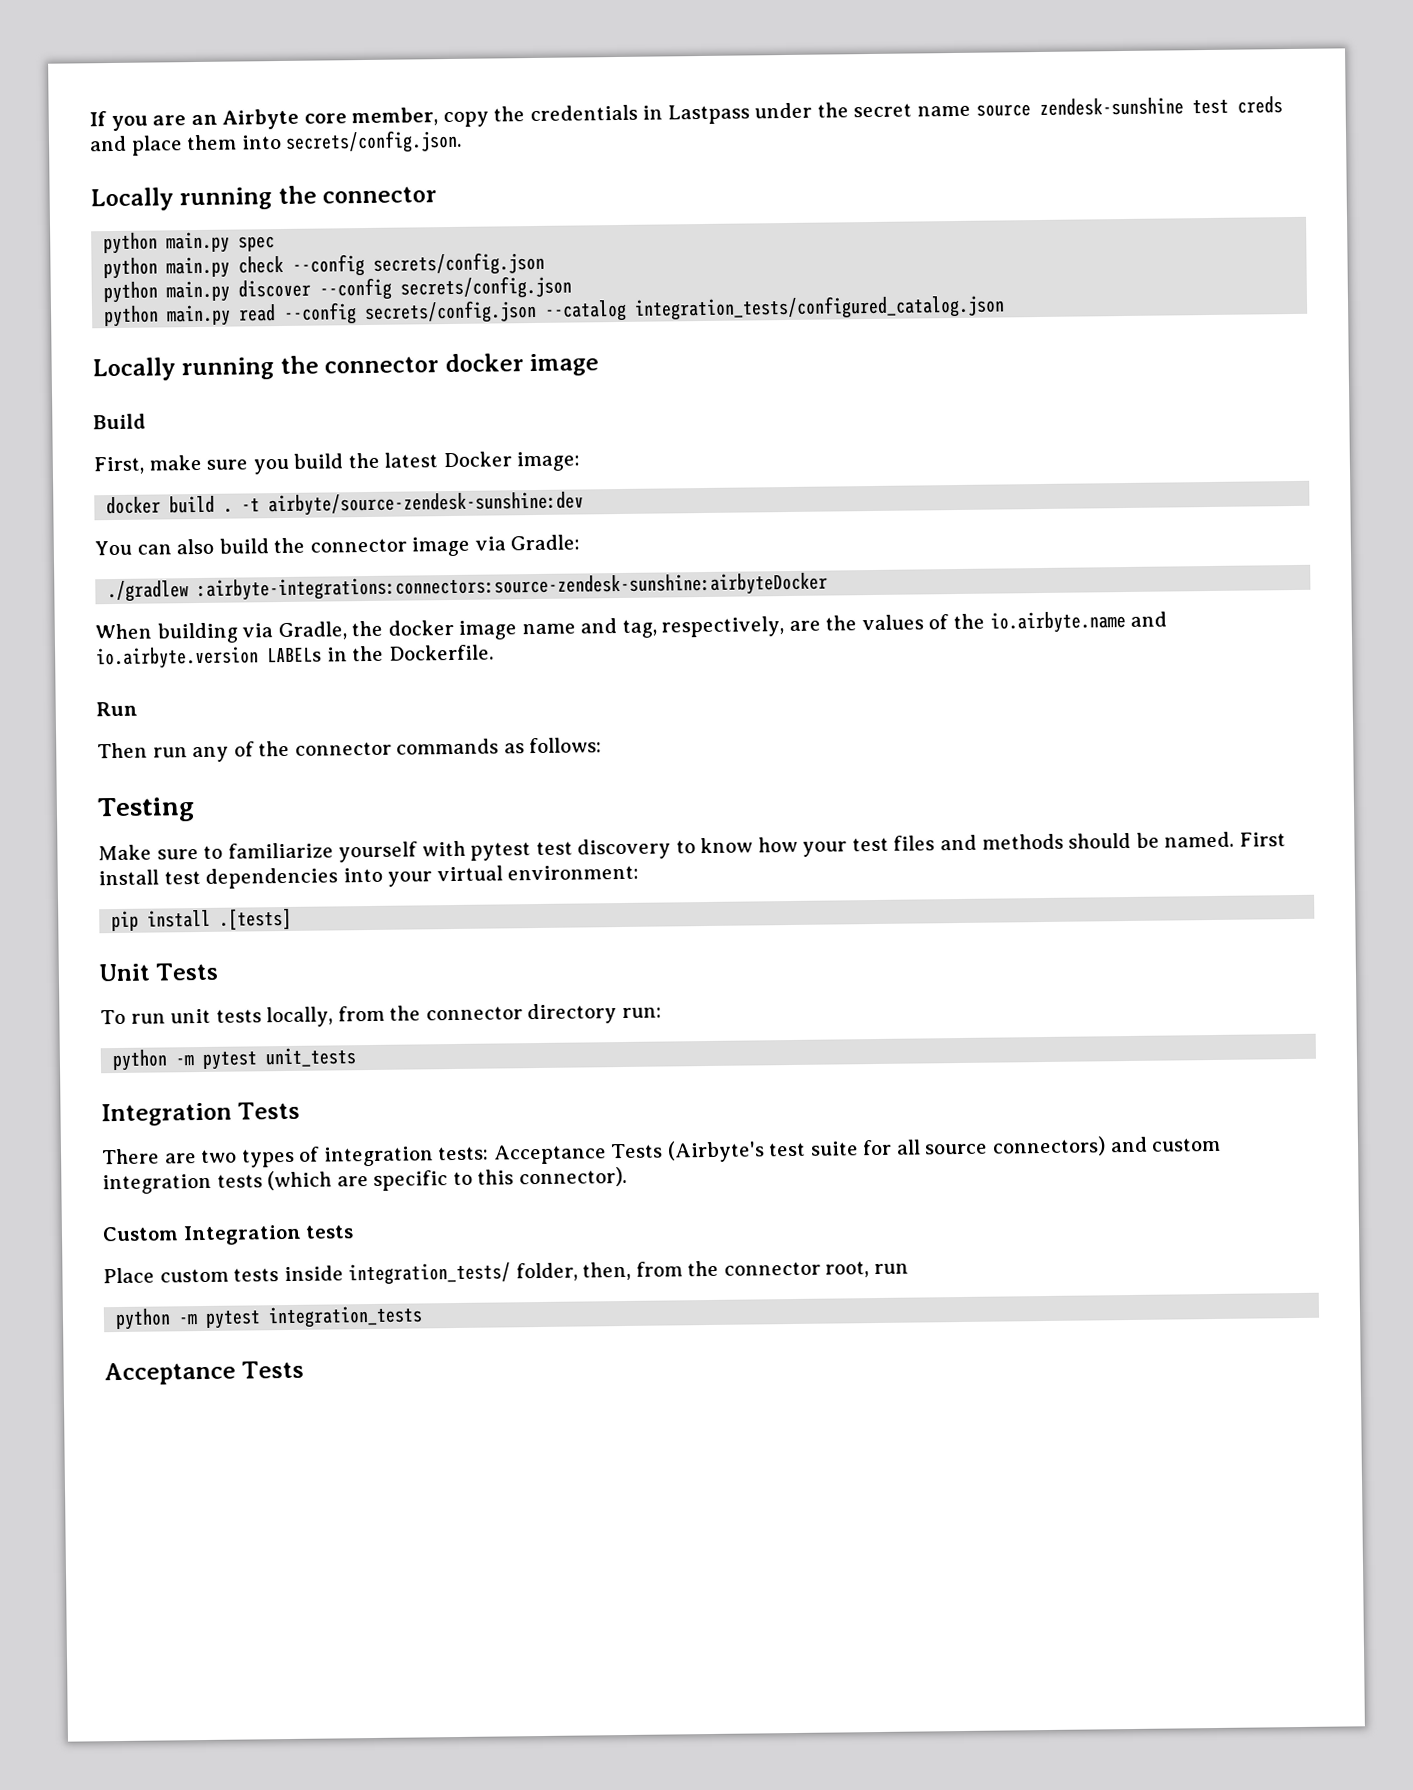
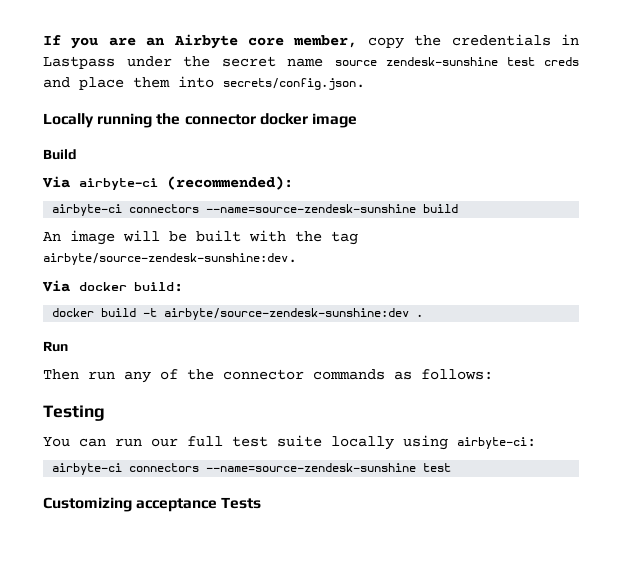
  If you are an Airbyte core member, copy the credentials in Lastpass under the secret name source zendesk-sunshine test creds and place them into secrets/config.json.
- Locally running the connector
- python main.py spec
- python main.py check --config secrets/config.json
- python main.py discover --config secrets/config.json
- python main.py read --config secrets/config.json --catalog integration_tests/configured_catalog.json
  Locally running the connector docker image
  Build
- First, make sure you build the latest Docker image:
+ Via airbyte-ci (recommended):
+ airbyte-ci connectors --name=source-zendesk-sunshine build
+ An image will be built with the tag airbyte/source-zendesk-sunshine:dev.
+ Via docker build:
- docker build . -t airbyte/source-zendesk-sunshine:dev
- You can also build the connector image via Gradle:
- ./gradlew :airbyte-integrations:connectors:source-zendesk-sunshine:airbyteDocker
- When building via Gradle, the docker image name and tag, respectively, are the values of the io.airbyte.name and io.airbyte.version LABELs in the Dockerfile.
+ docker build -t airbyte/source-zendesk-sunshine:dev .
- Make sure to familiarize yourself with pytest test discovery to know how your test files and methods should be named. First install test dependencies into your virtual environment:
- pip install .[tests]
- Unit Tests
- To run unit tests locally, from the connector directory run:
- python -m pytest unit_tests
- Integration Tests
- There are two types of integration tests: Acceptance Tests (Airbyte's test suite for all source connectors) and custom integration tests (which are specific to this connector).
- Custom Integration tests
- Place custom tests inside integration_tests/ folder, then, from the connector root, run
- python -m pytest integration_tests
- Acceptance Tests
+ You can run our full test suite locally using airbyte-ci:
+ airbyte-ci connectors --name=source-zendesk-sunshine test
+ Customizing acceptance Tests

